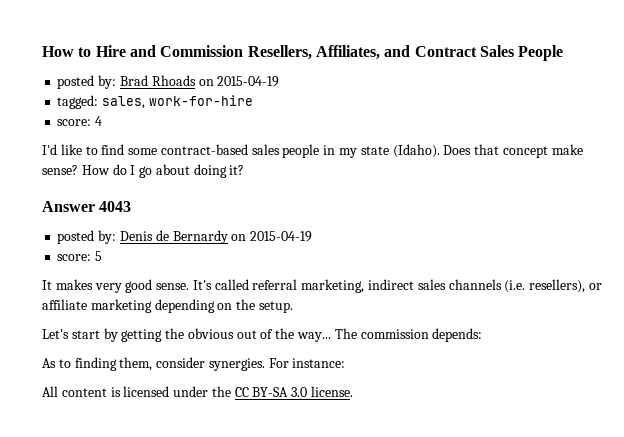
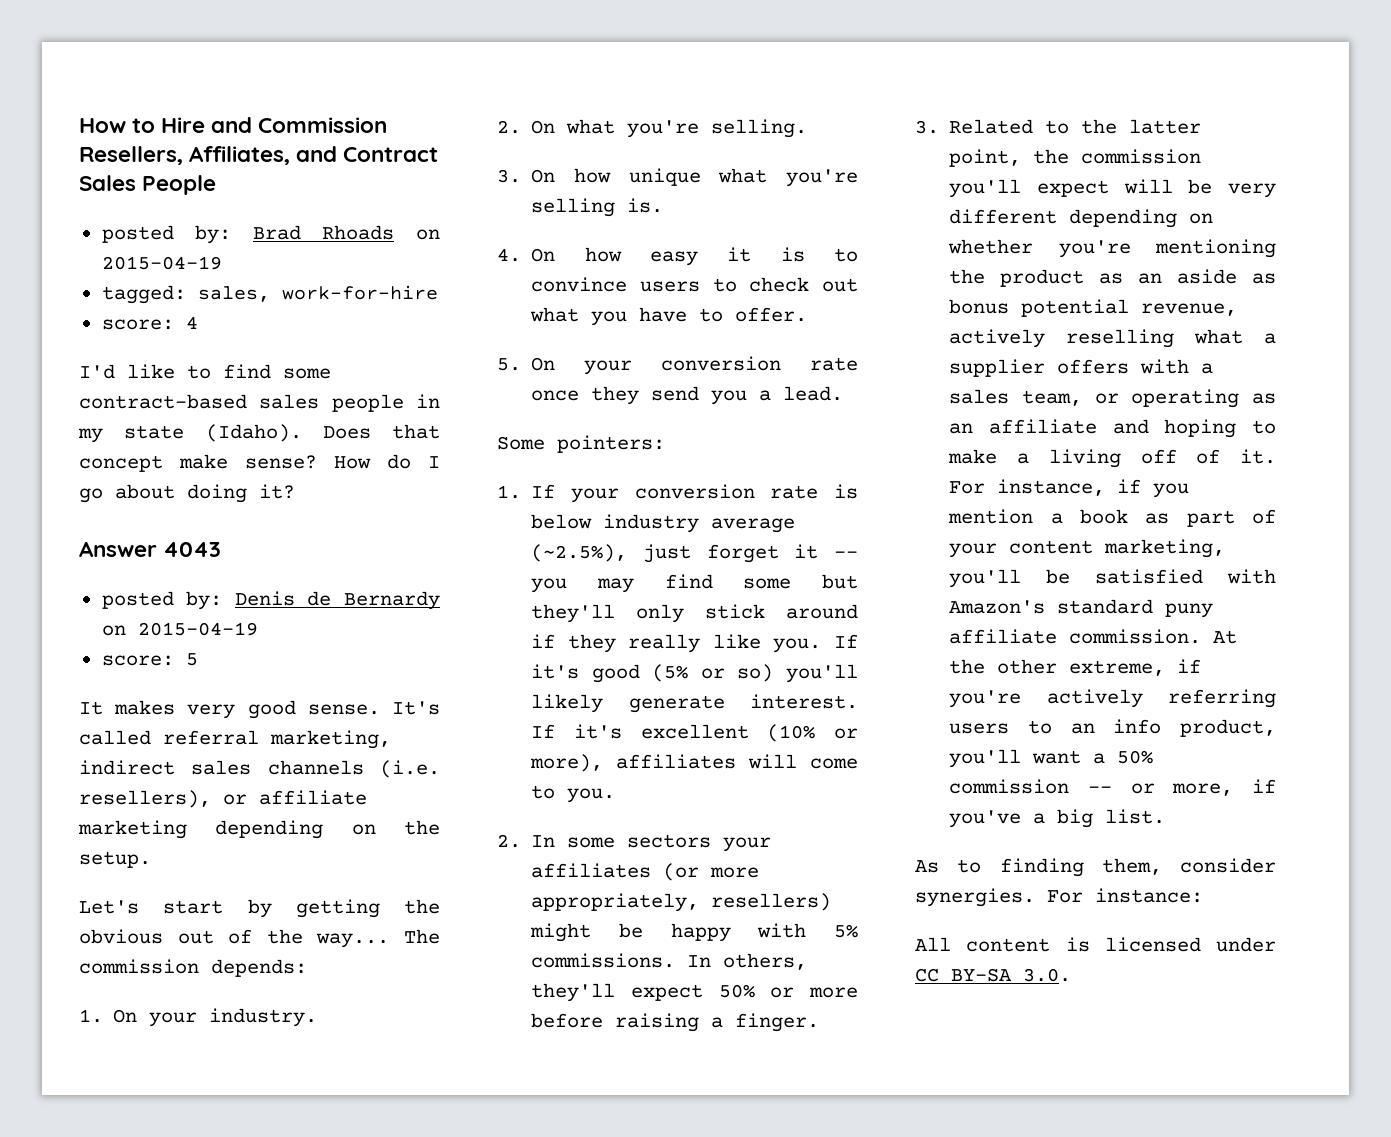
+ 1. On your industry.
+ 2. On what you're selling.
+ 3. On how unique what you're selling is.
+ 4. On how easy it is to convince users to check out what you have to offer.
+ 5. On your conversion rate once they send you a lead.
+ Some pointers:
+ 1. If your conversion rate is below industry average (~2.5%), just forget it -- you may find some but they'll only stick around if they really like you. If it's good (5% or so) you'll likely generate interest. If it's excellent (10% or more), affiliates will come to you.
+ 2. In some sectors your affiliates (or more appropriately, resellers) might be happy with 5% commissions. In others, they'll expect 50% or more before raising a finger.
+ 3. Related to the latter point, the commission you'll expect will be very different depending on whether you're mentioning the product as an aside as bonus potential revenue, actively reselling what a supplier offers with a sales team, or operating as an affiliate and hoping to make a living off of it. For instance, if you mention a book as part of your content marketing, you'll be satisfied with Amazon's standard puny affiliate commission. At the other extreme, if you're actively referring users to an info product, you'll want a 50% commission -- or more, if you've a big list.
- All content is licensed under the CC BY-SA 3.0 license.
+ All content is licensed under CC BY-SA 3.0.

